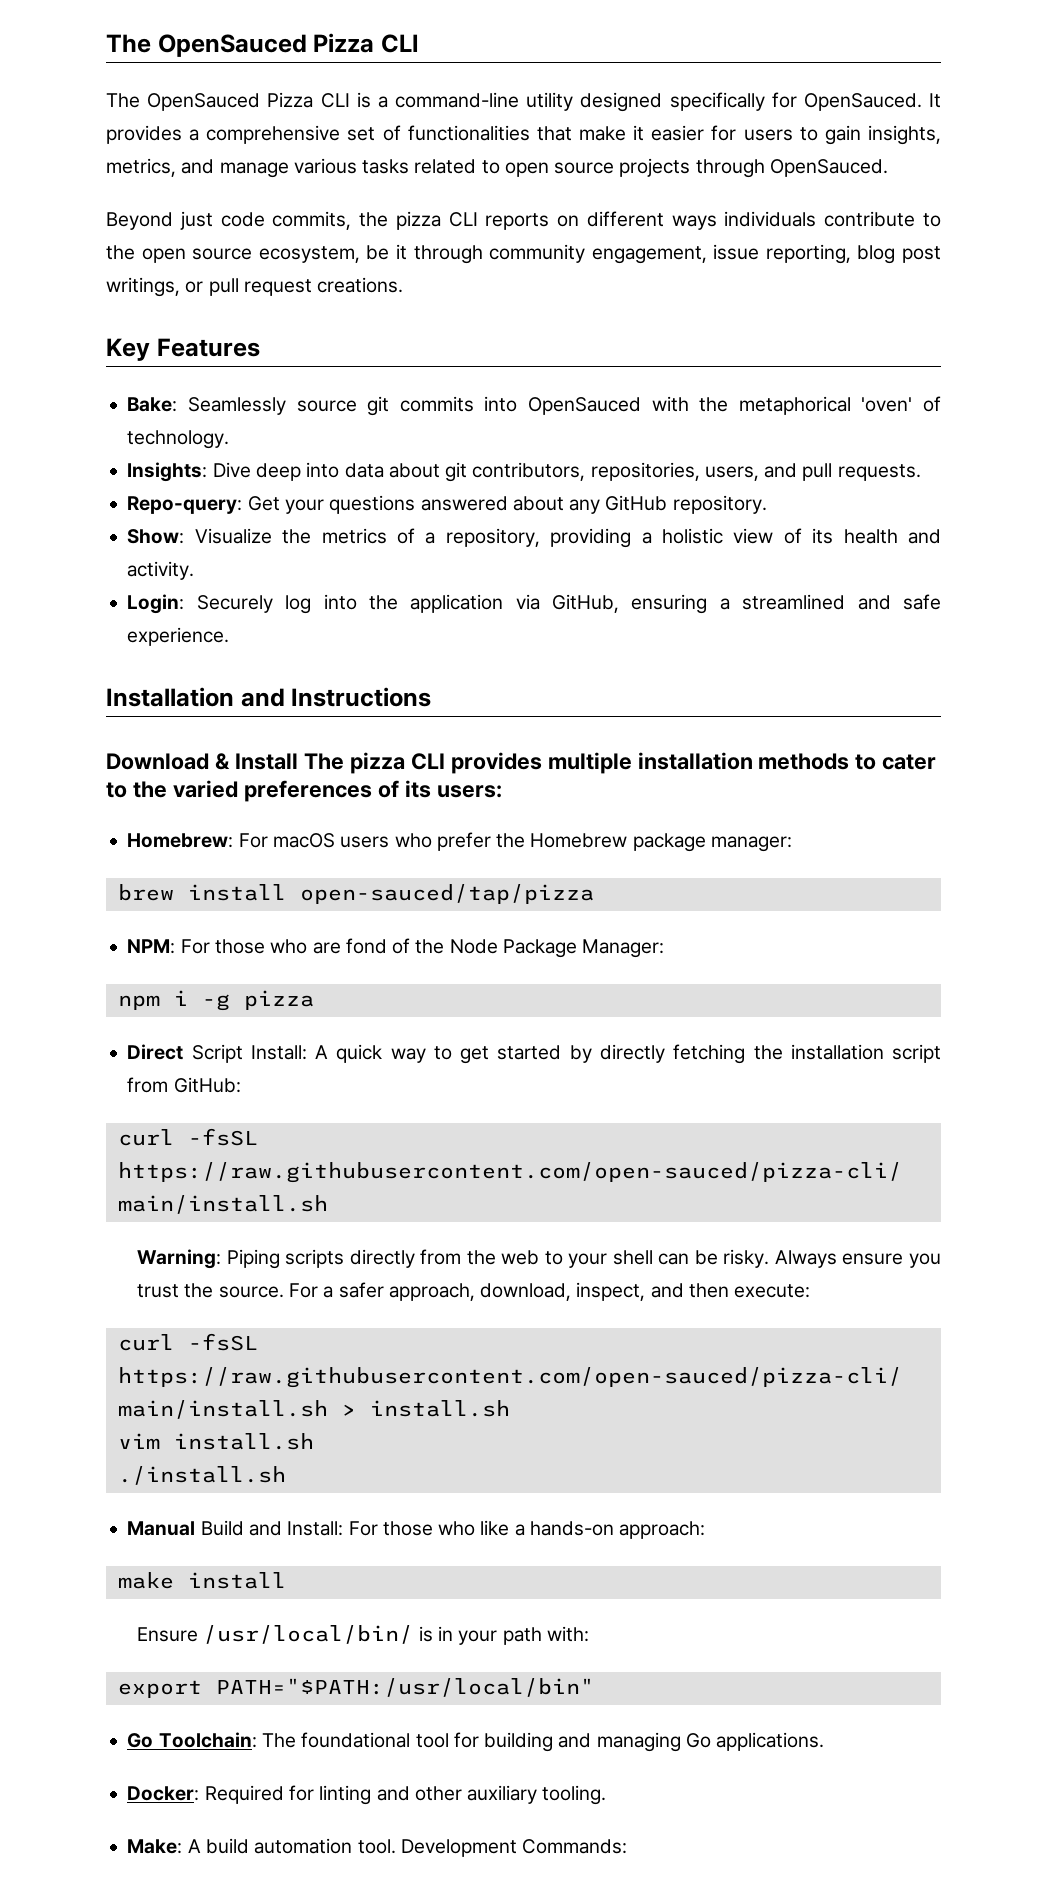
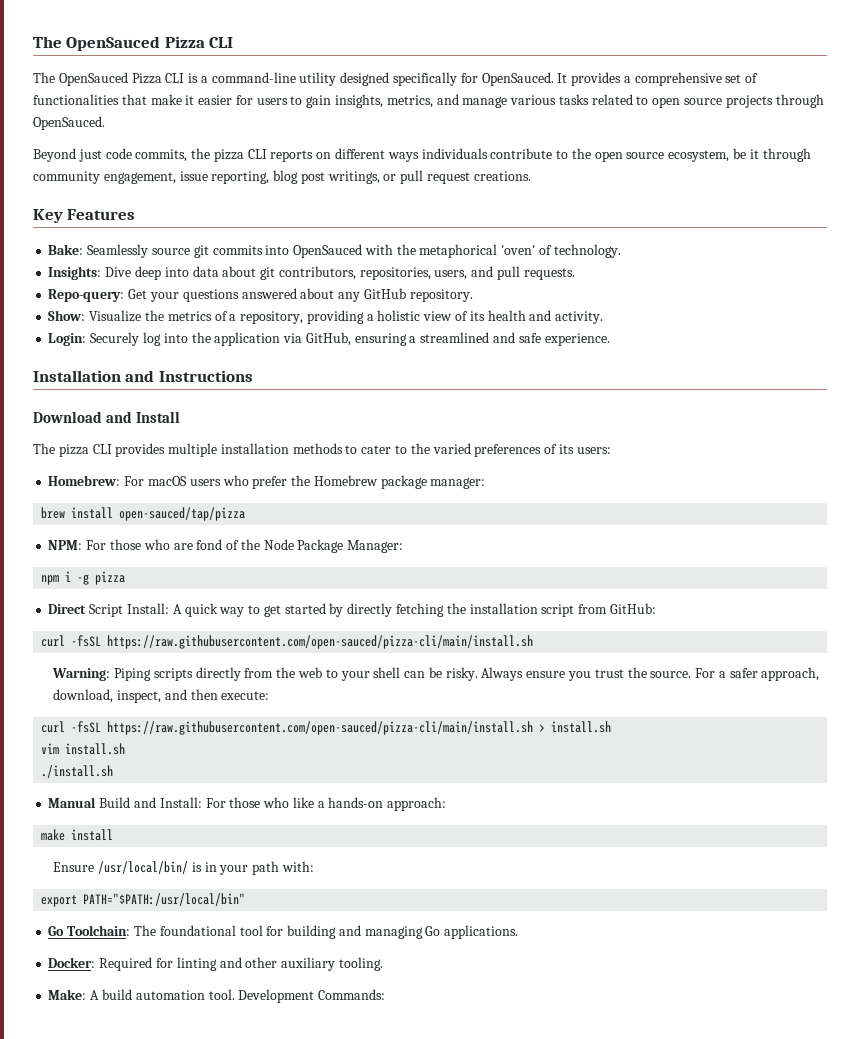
- Download & Install The pizza CLI provides multiple installation methods to cater to the varied preferences of its users:
+ Download and Install
+ The pizza CLI provides multiple installation methods to cater to the varied preferences of its users:

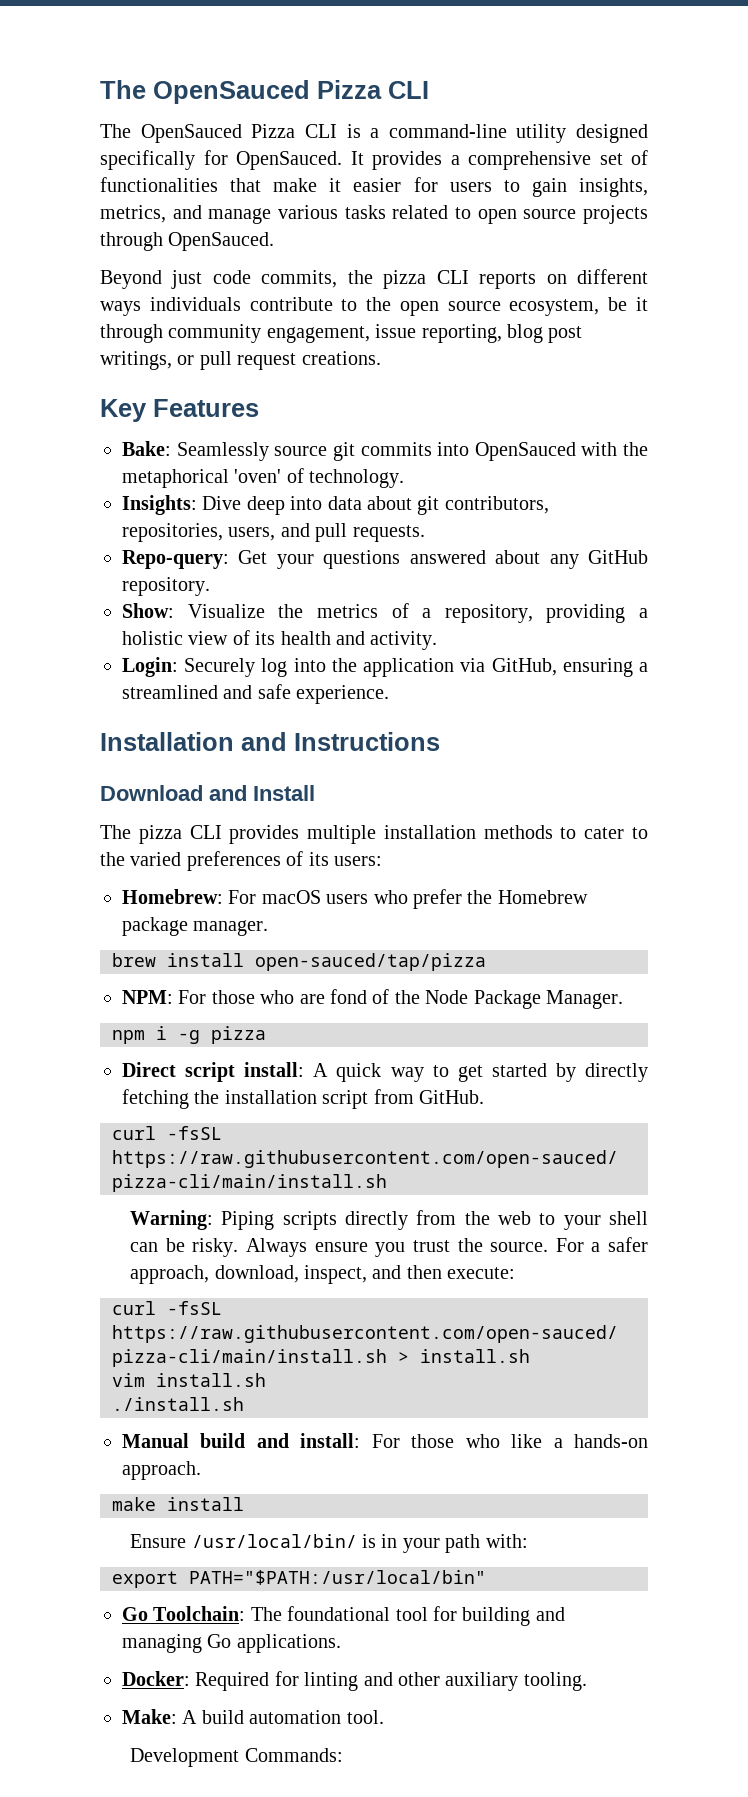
- Homebrew: For macOS users who prefer the Homebrew package manager:
+ Homebrew: For macOS users who prefer the Homebrew package manager.
- NPM: For those who are fond of the Node Package Manager:
+ NPM: For those who are fond of the Node Package Manager.
- Direct Script Install: A quick way to get started by directly fetching the installation script from GitHub:
+ Direct script install: A quick way to get started by directly fetching the installation script from GitHub.
- Manual Build and Install: For those who like a hands-on approach:
+ Manual build and install: For those who like a hands-on approach.
- Make: A build automation tool. Development Commands:
+ Make: A build automation tool.
+ Development Commands:

